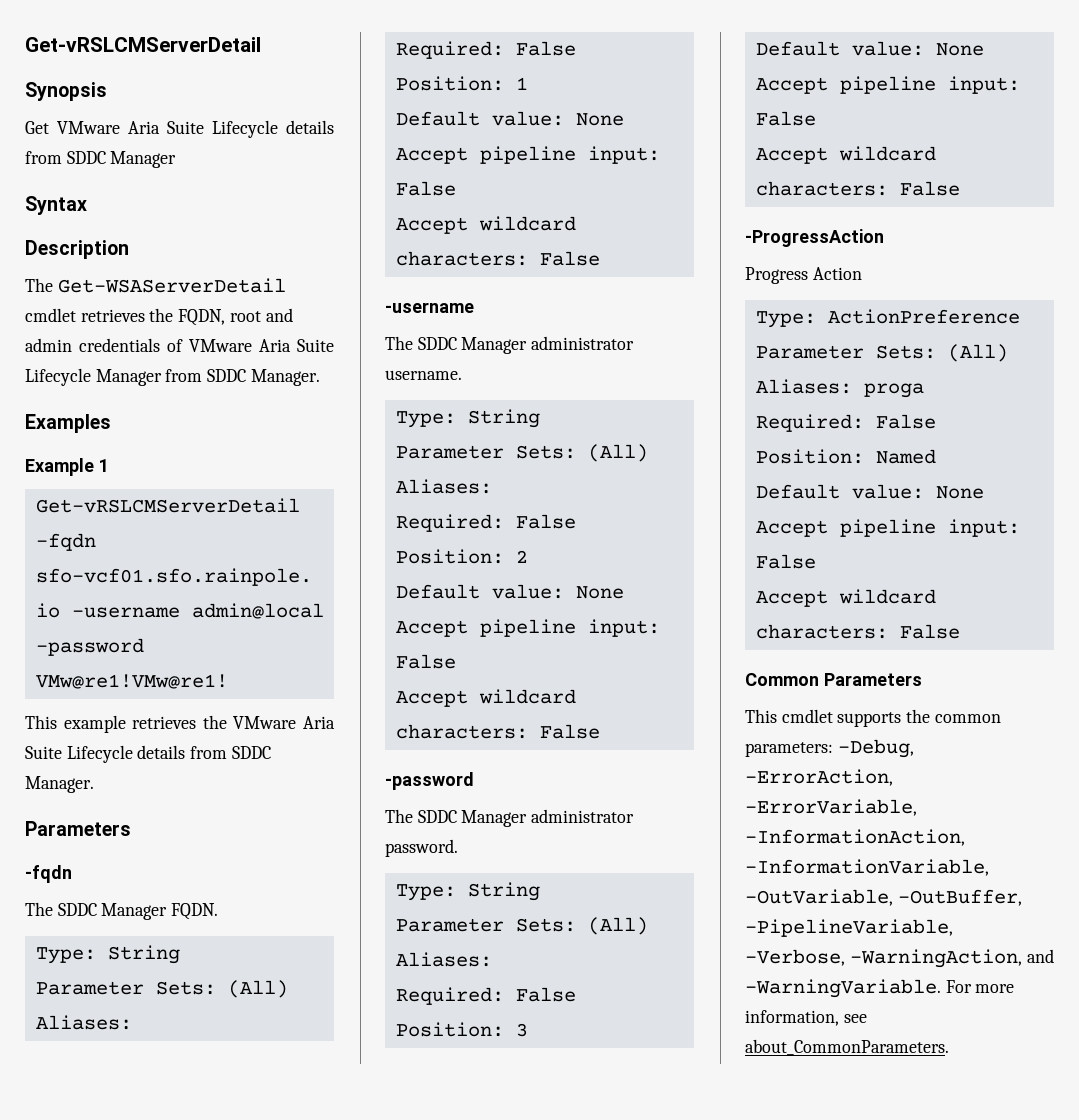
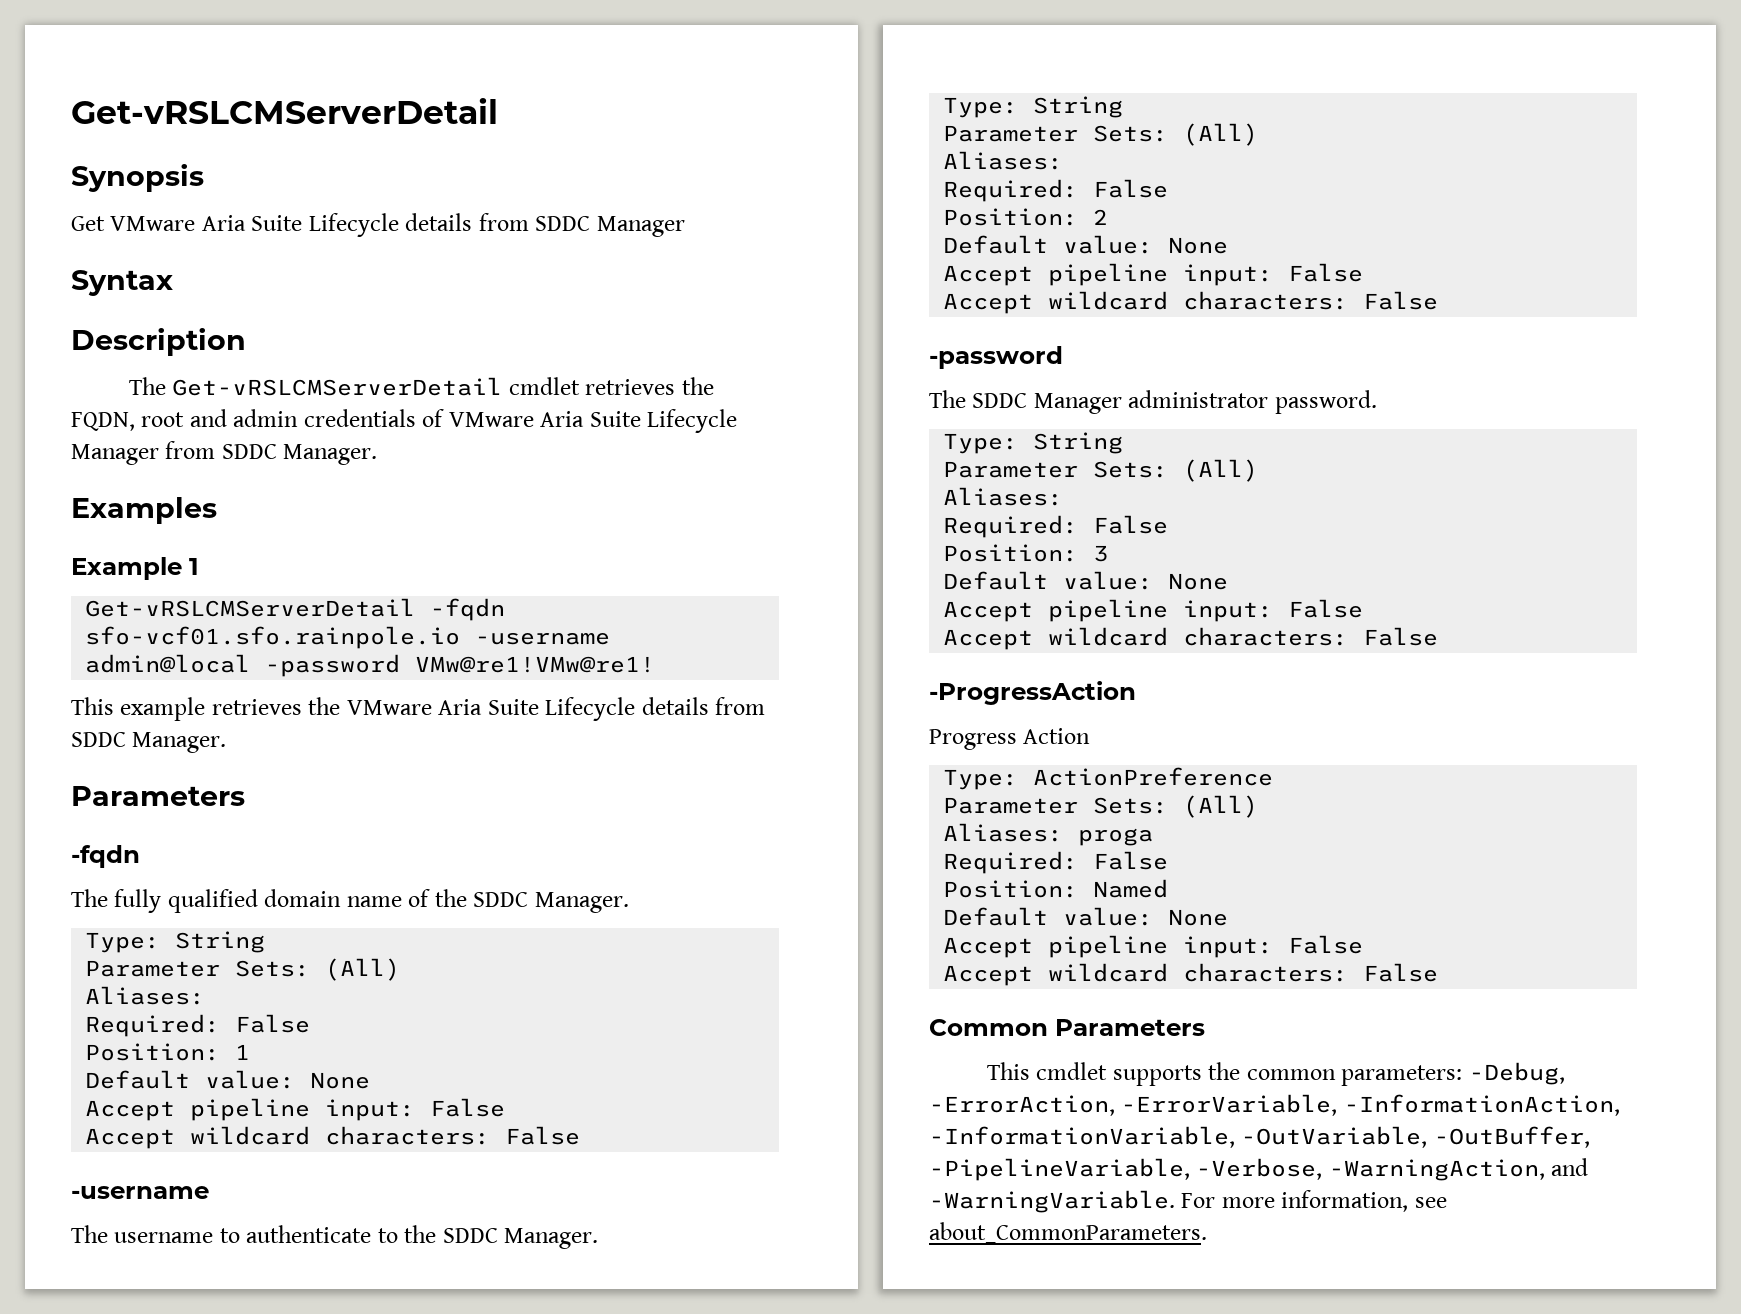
- The Get-WSAServerDetail cmdlet retrieves the FQDN, root and admin credentials of VMware Aria Suite Lifecycle Manager from SDDC Manager.
+ The Get-vRSLCMServerDetail cmdlet retrieves the FQDN, root and admin credentials of VMware Aria Suite Lifecycle Manager from SDDC Manager.
- The SDDC Manager FQDN.
+ The fully qualified domain name of the SDDC Manager.
- The SDDC Manager administrator username.
+ The username to authenticate to the SDDC Manager.

